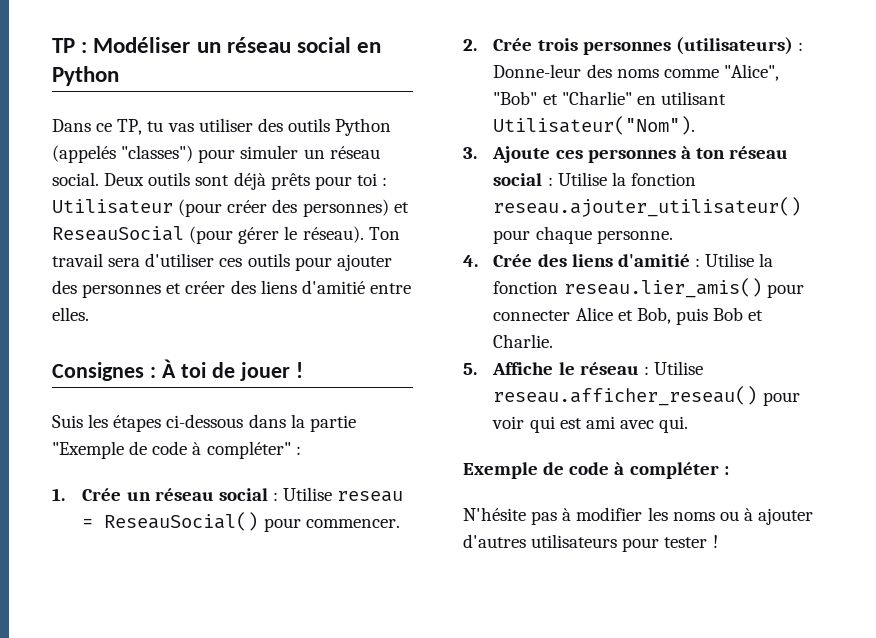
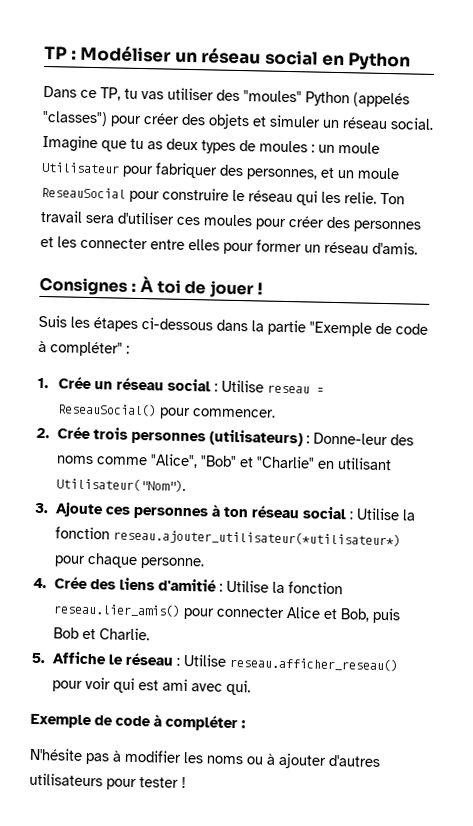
- Dans ce TP, tu vas utiliser des outils Python (appelés "classes") pour simuler un réseau social. Deux outils sont déjà prêts pour toi : Utilisateur (pour créer des personnes) et ReseauSocial (pour gérer le réseau).
+ Dans ce TP, tu vas utiliser des "moules" Python (appelés "classes") pour créer des objets et simuler un réseau social. Imagine que tu as deux types de moules : un moule Utilisateur pour fabriquer des personnes, et un moule ReseauSocial pour construire le réseau qui les relie.
- Ton travail sera d'utiliser ces outils pour ajouter des personnes et créer des liens d'amitié entre elles.
+ Ton travail sera d'utiliser ces moules pour créer des personnes et les connecter entre elles pour former un réseau d'amis.
- 3. Ajoute ces personnes à ton réseau social : Utilise la fonction reseau.ajouter_utilisateur() pour chaque personne.
+ 3. Ajoute ces personnes à ton réseau social : Utilise la fonction reseau.ajouter_utilisateur(*utilisateur*) pour chaque personne.

